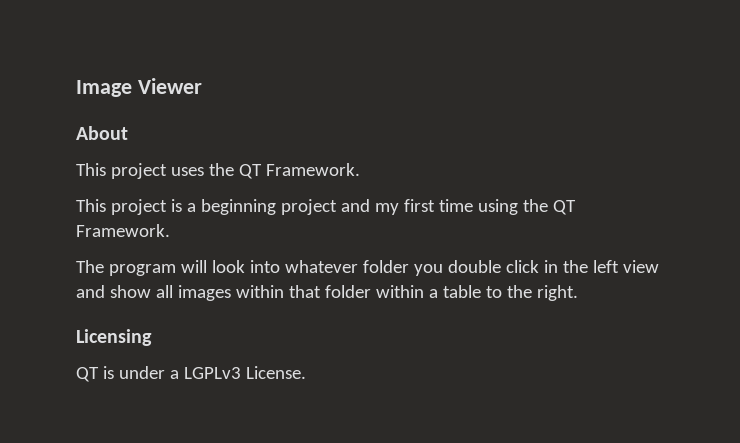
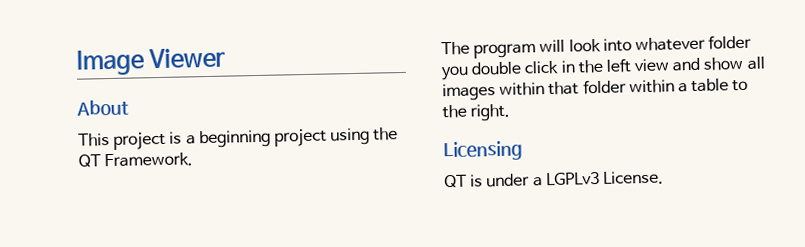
- This project uses the QT Framework.
- This project is a beginning project and my first time using the QT Framework.
+ This project is a beginning project using the QT Framework.

